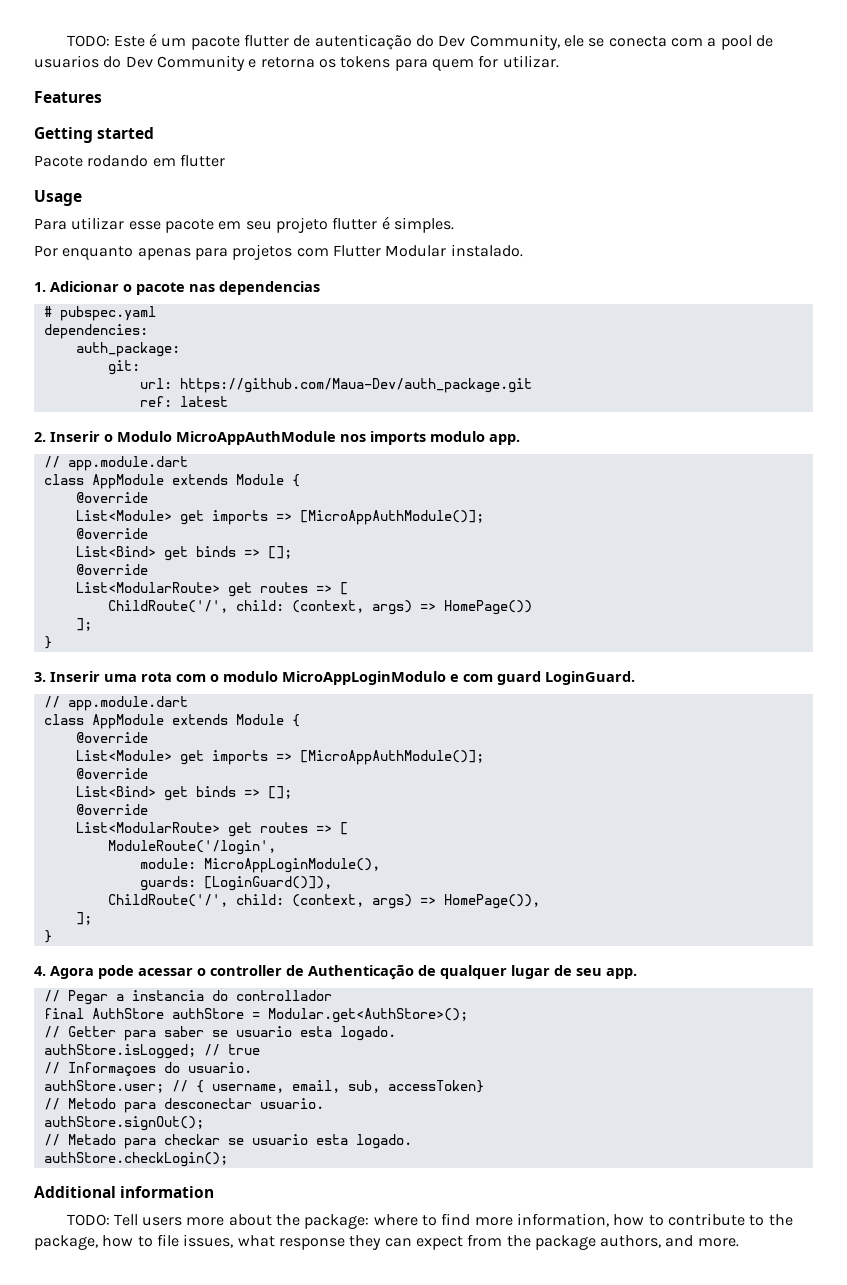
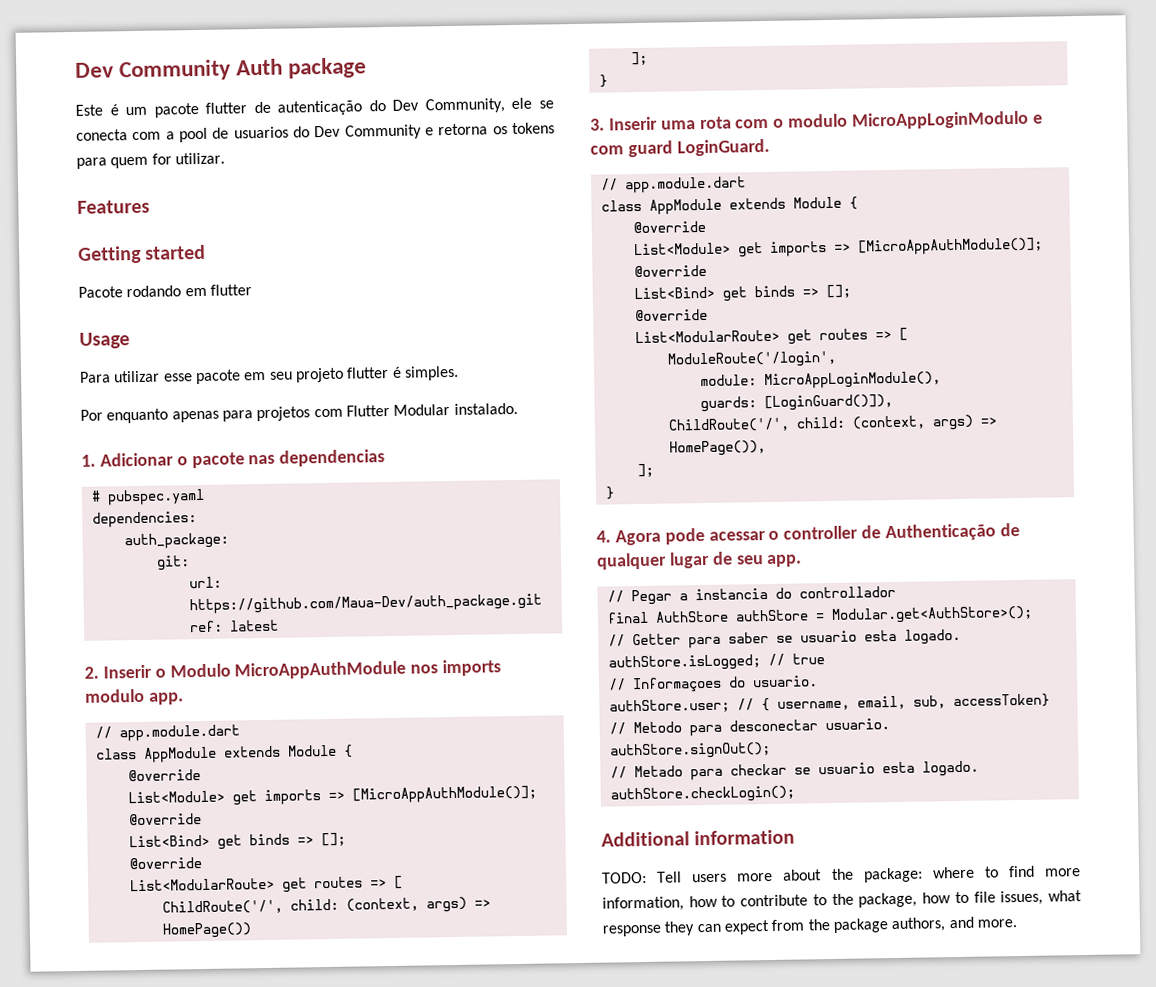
- TODO: Este é um pacote flutter de autenticação do Dev Community, ele se conecta com a pool de usuarios do Dev Community e retorna os tokens para quem for utilizar.
+ Dev Community Auth package
+ Este é um pacote flutter de autenticação do Dev Community, ele se conecta com a pool de usuarios do Dev Community e retorna os tokens para quem for utilizar.

